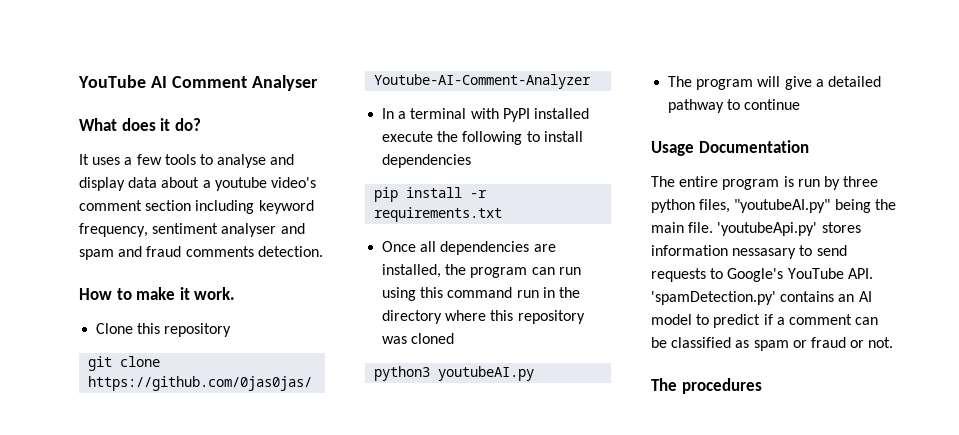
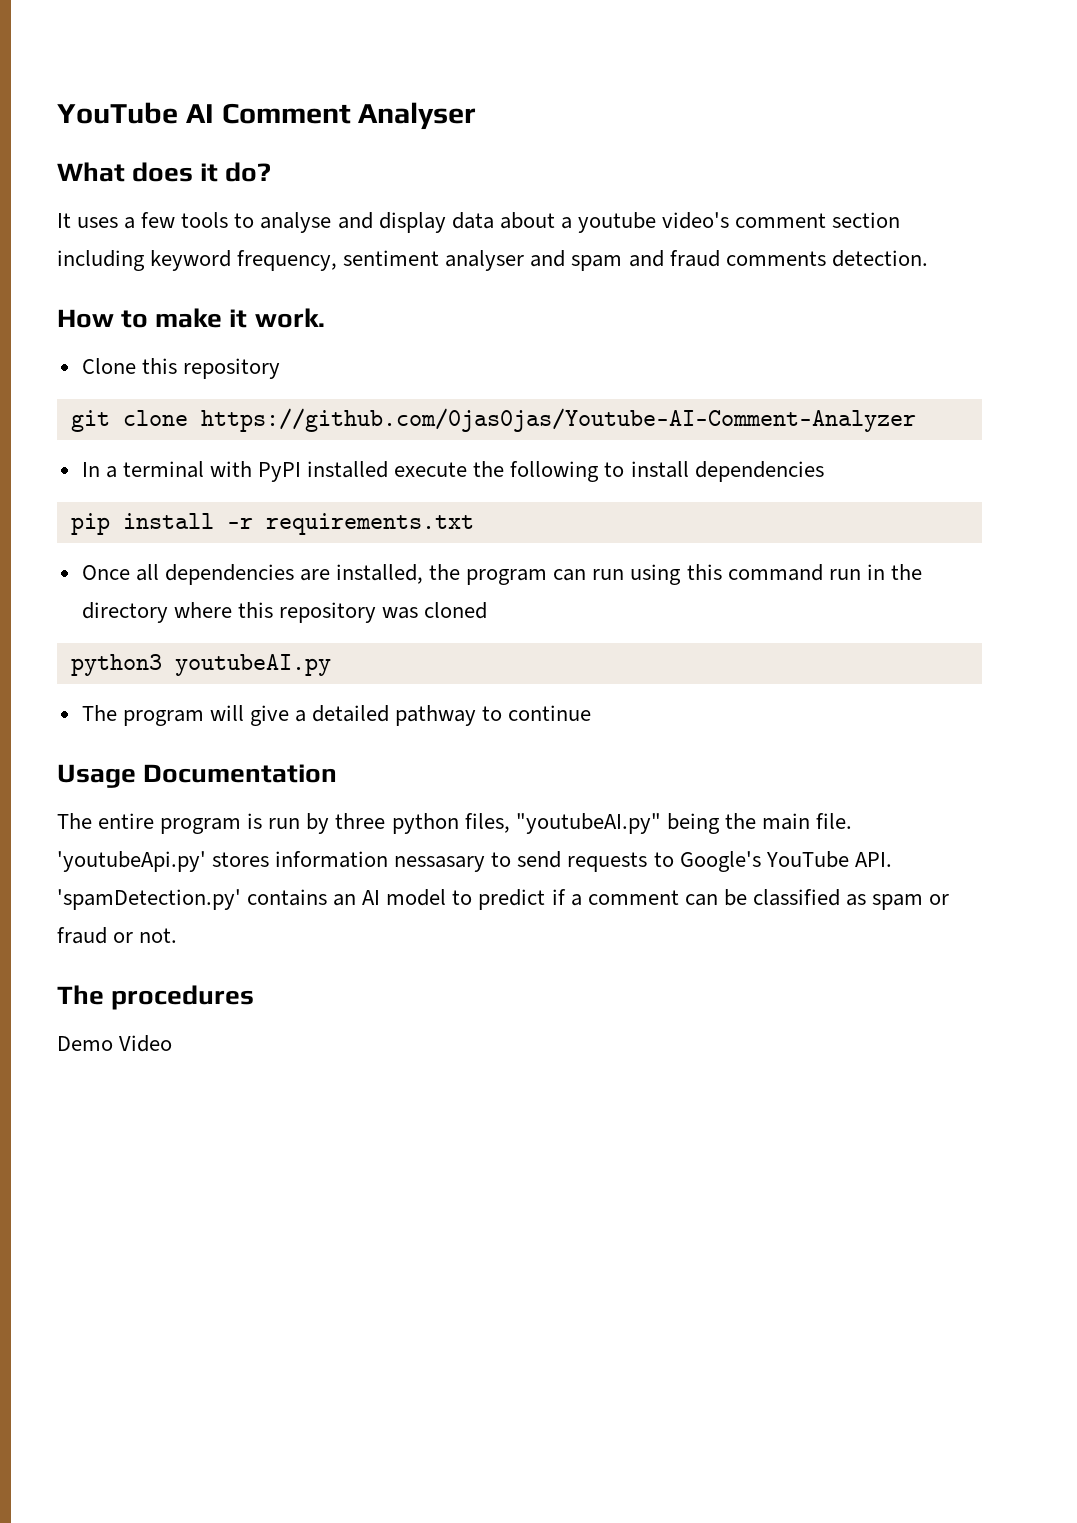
+ Demo Video

